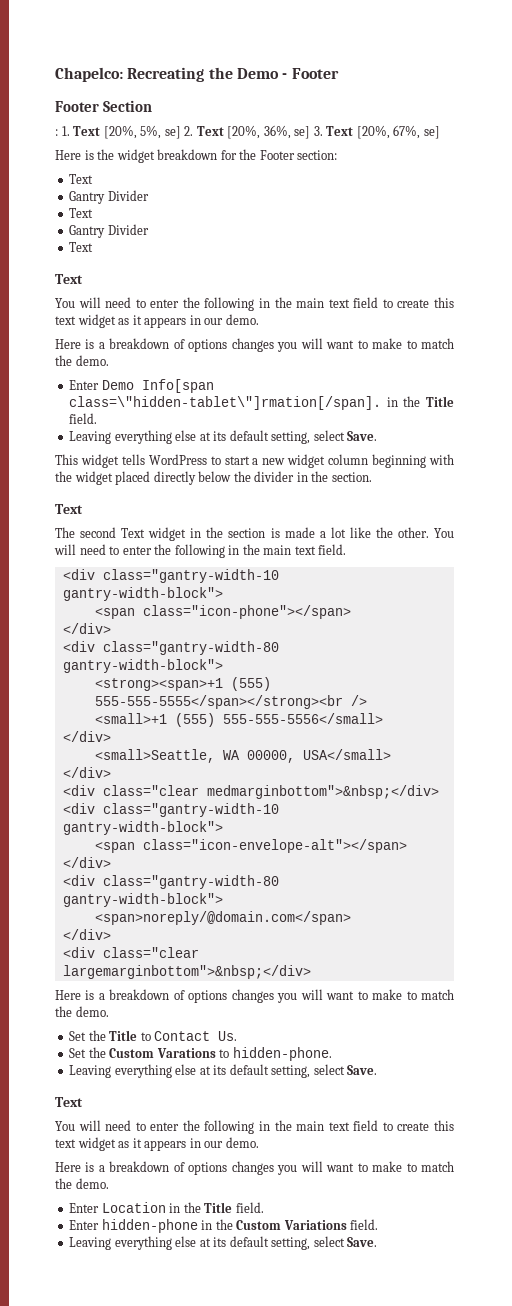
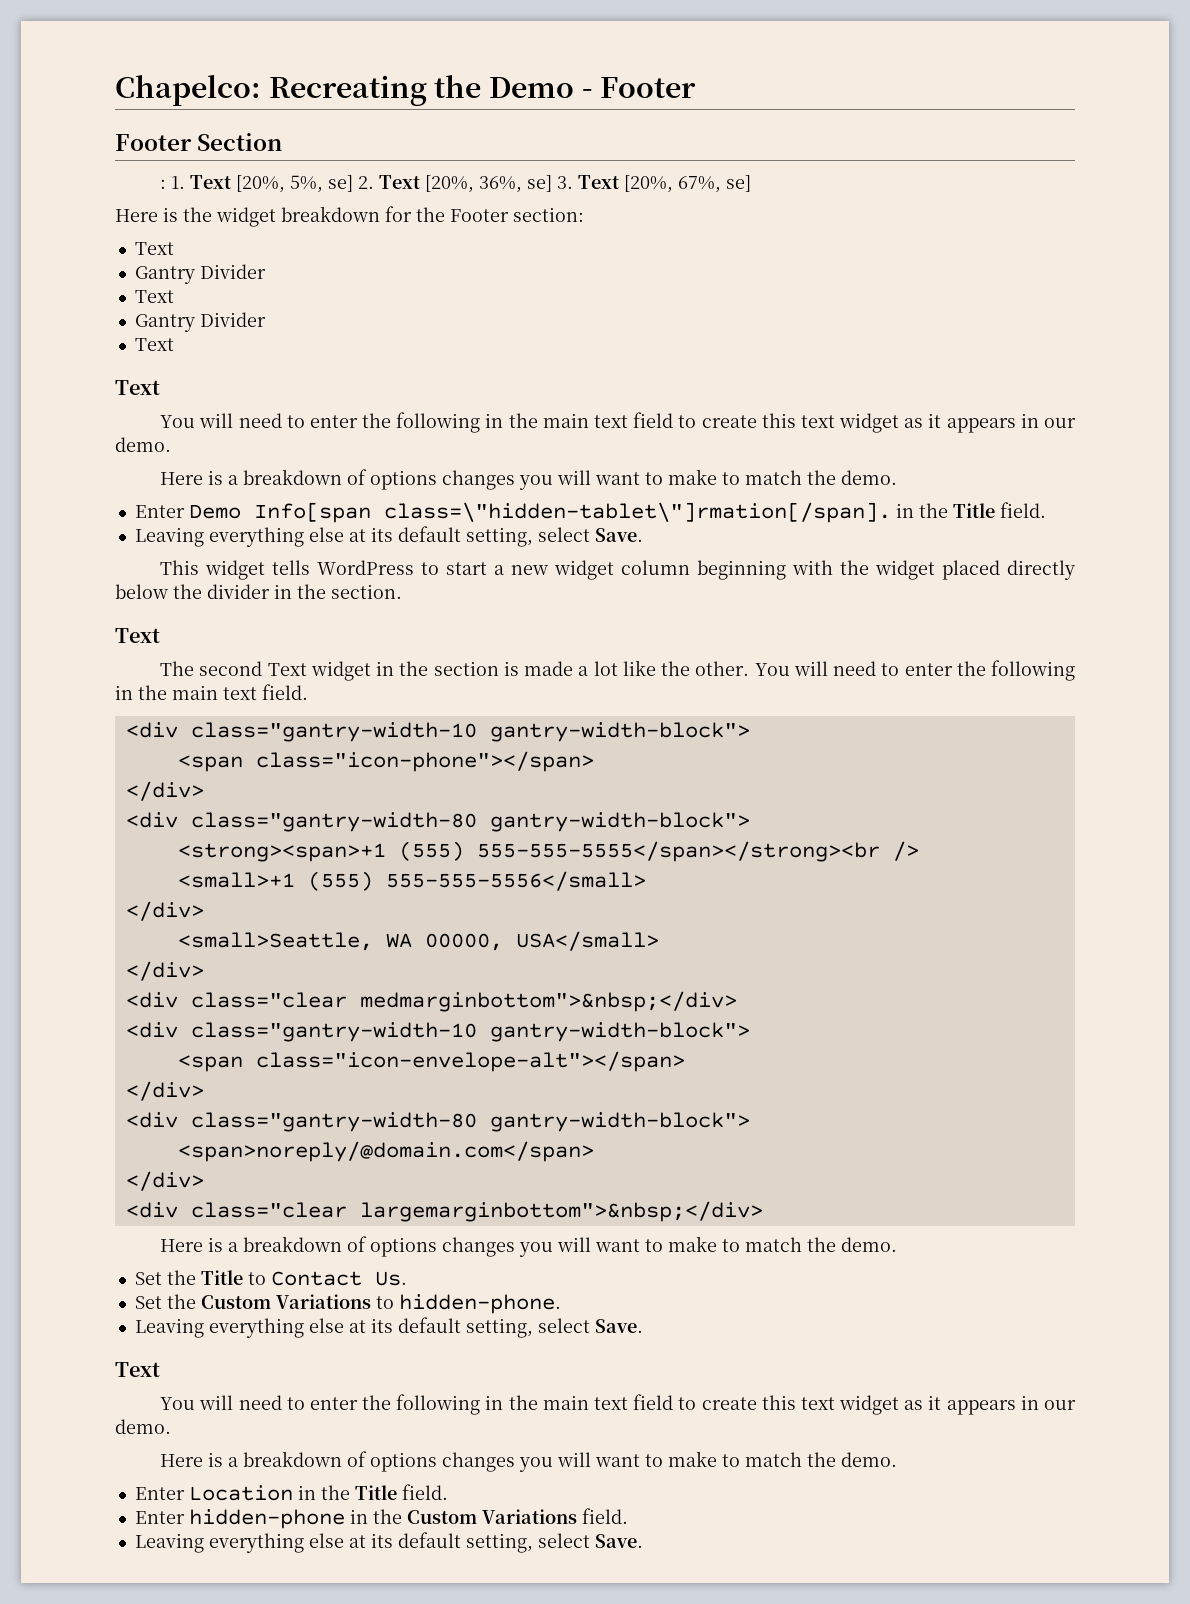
- Set the Custom Varations to hidden-phone.
+ Set the Custom Variations to hidden-phone.

